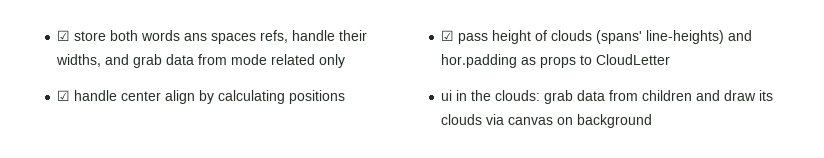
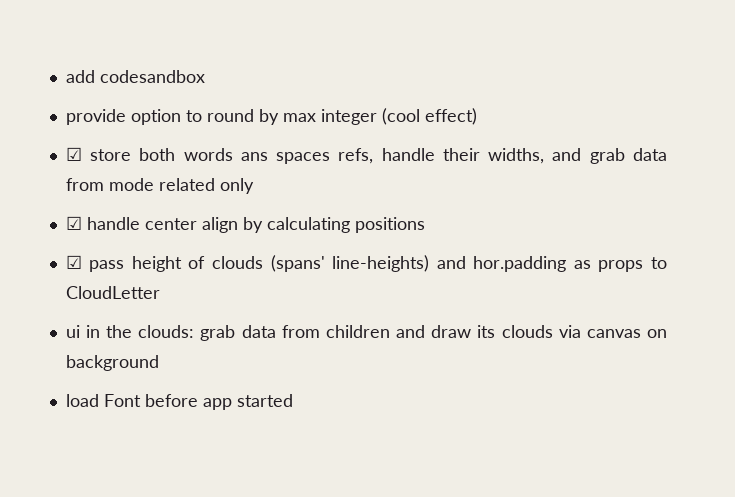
+ add codesandbox
+ provide option to round by max integer (cool effect)
+ load Font before app started

